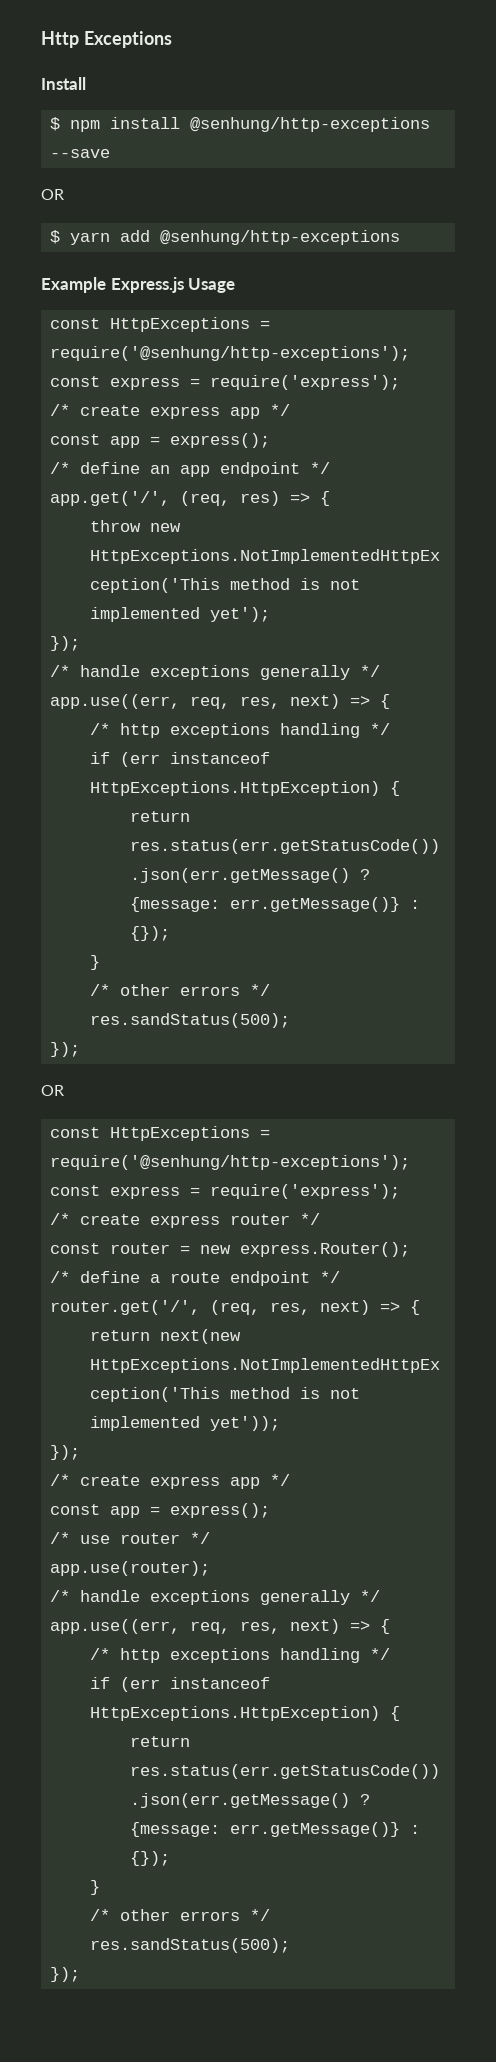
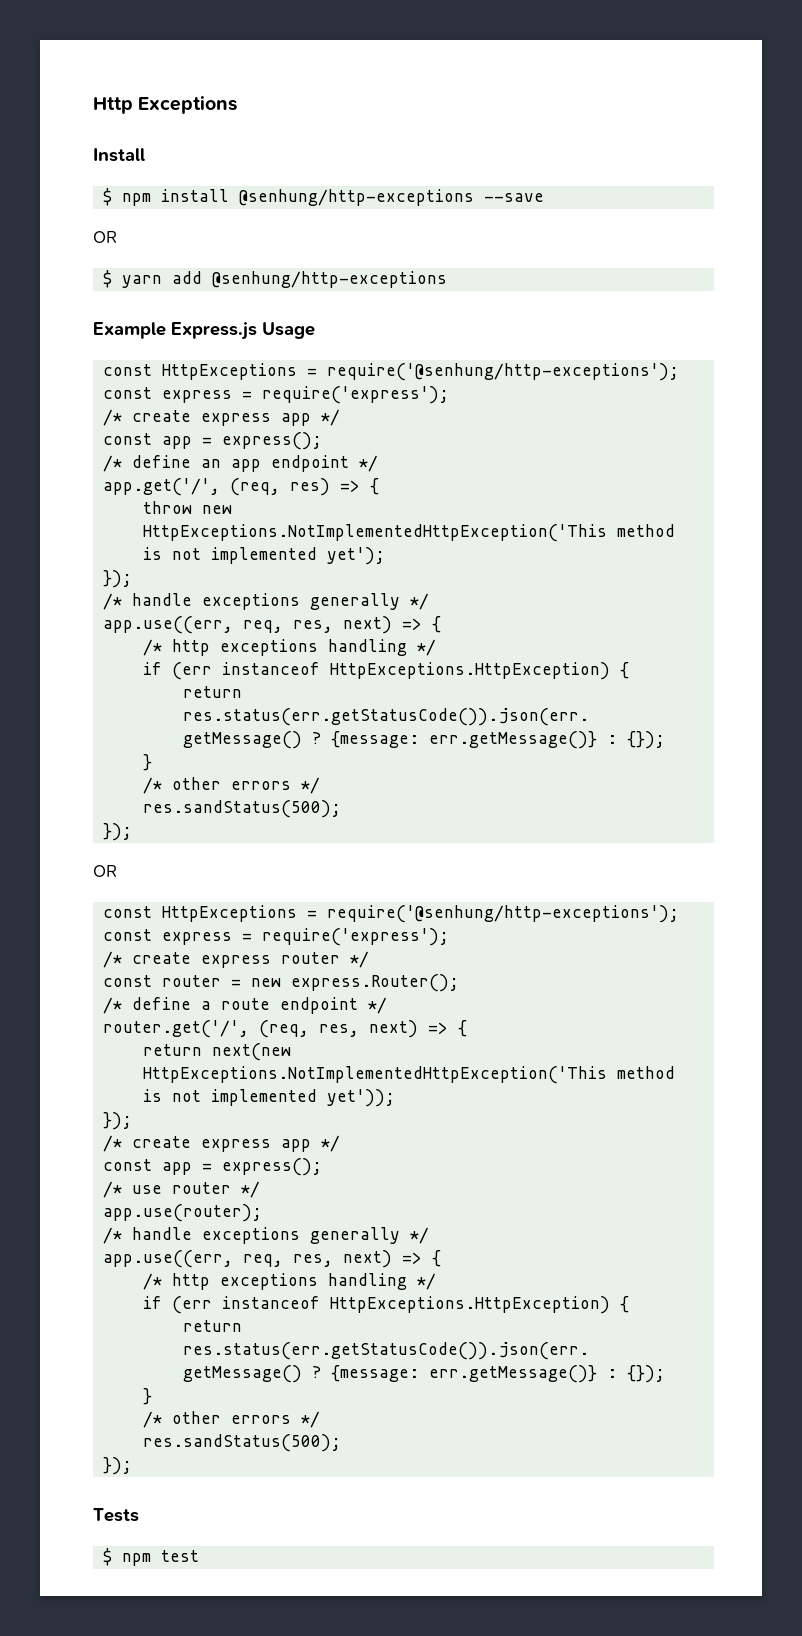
+ Tests
+ $ npm test

